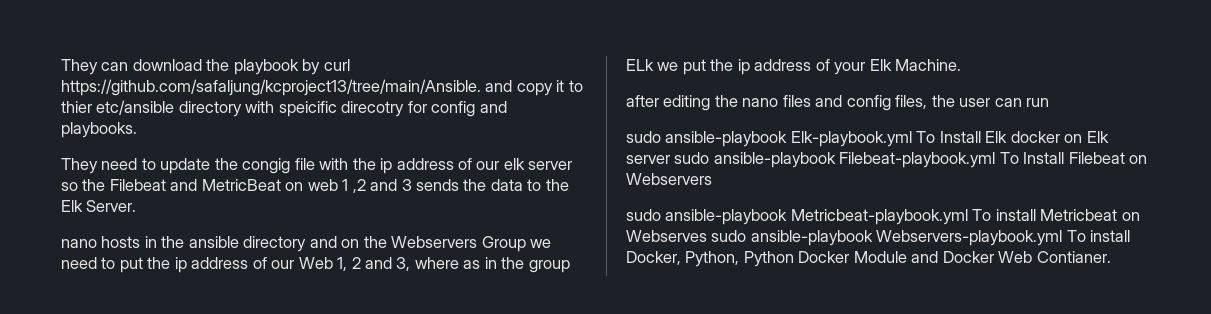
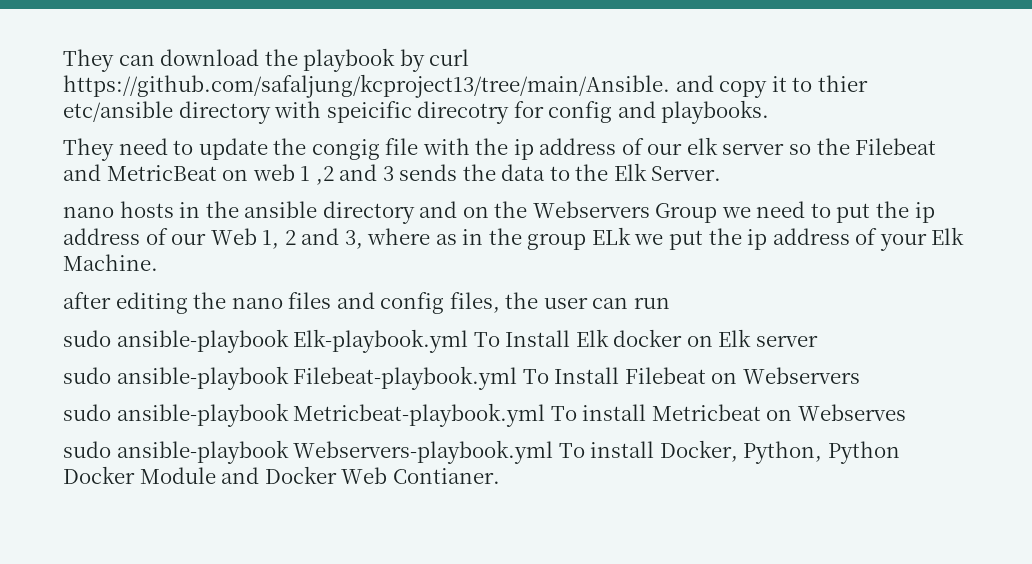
- sudo ansible-playbook Elk-playbook.yml To Install Elk docker on Elk server sudo ansible-playbook Filebeat-playbook.yml To Install Filebeat on Webservers
+ sudo ansible-playbook Elk-playbook.yml To Install Elk docker on Elk server
+ sudo ansible-playbook Filebeat-playbook.yml To Install Filebeat on Webservers
- sudo ansible-playbook Metricbeat-playbook.yml To install Metricbeat on Webserves sudo ansible-playbook Webservers-playbook.yml To install Docker, Python, Python Docker Module and Docker Web Contianer.
+ sudo ansible-playbook Metricbeat-playbook.yml To install Metricbeat on Webserves
+ sudo ansible-playbook Webservers-playbook.yml To install Docker, Python, Python Docker Module and Docker Web Contianer.

